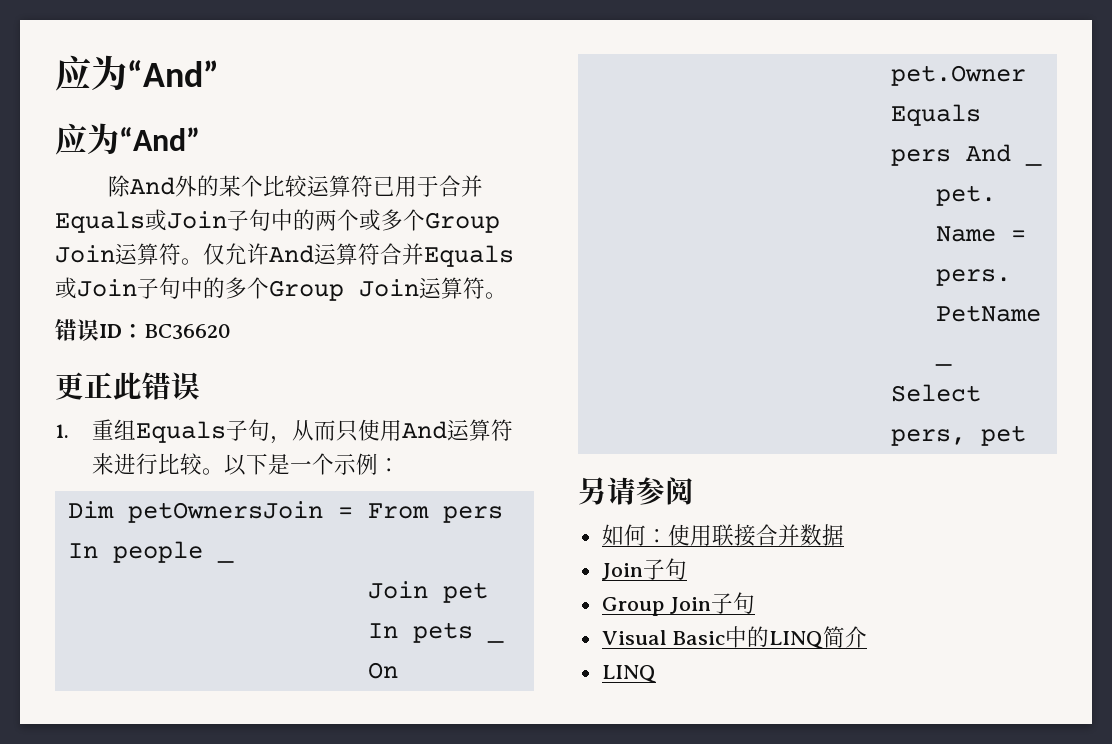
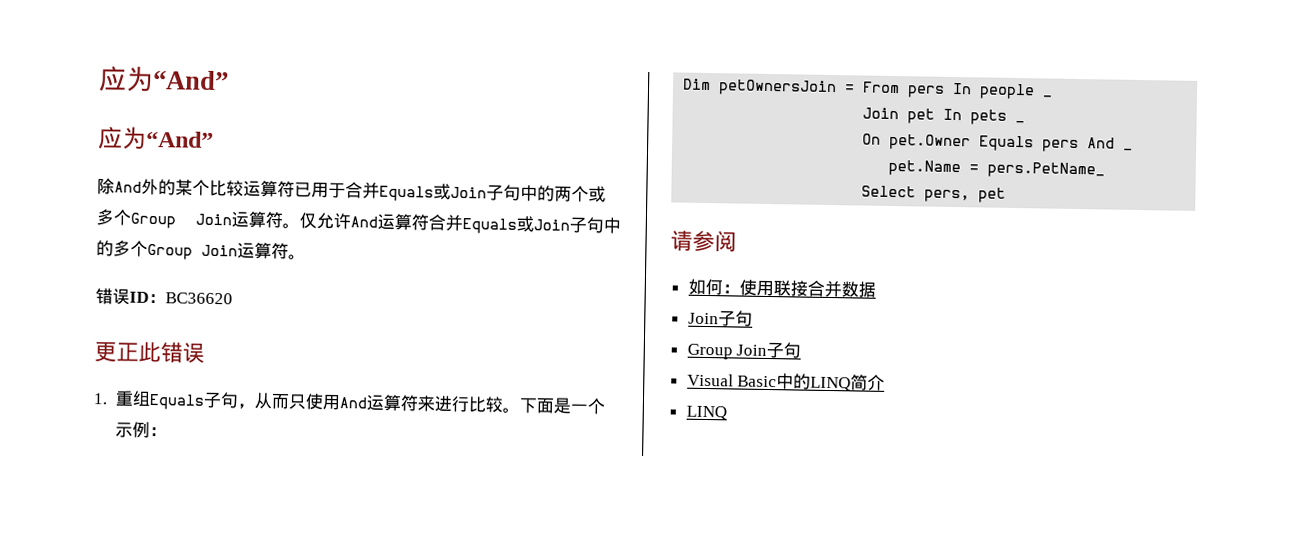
- 以下是一个示例：
+ 下面是一个示例：
- 另请参阅
+ 请参阅

